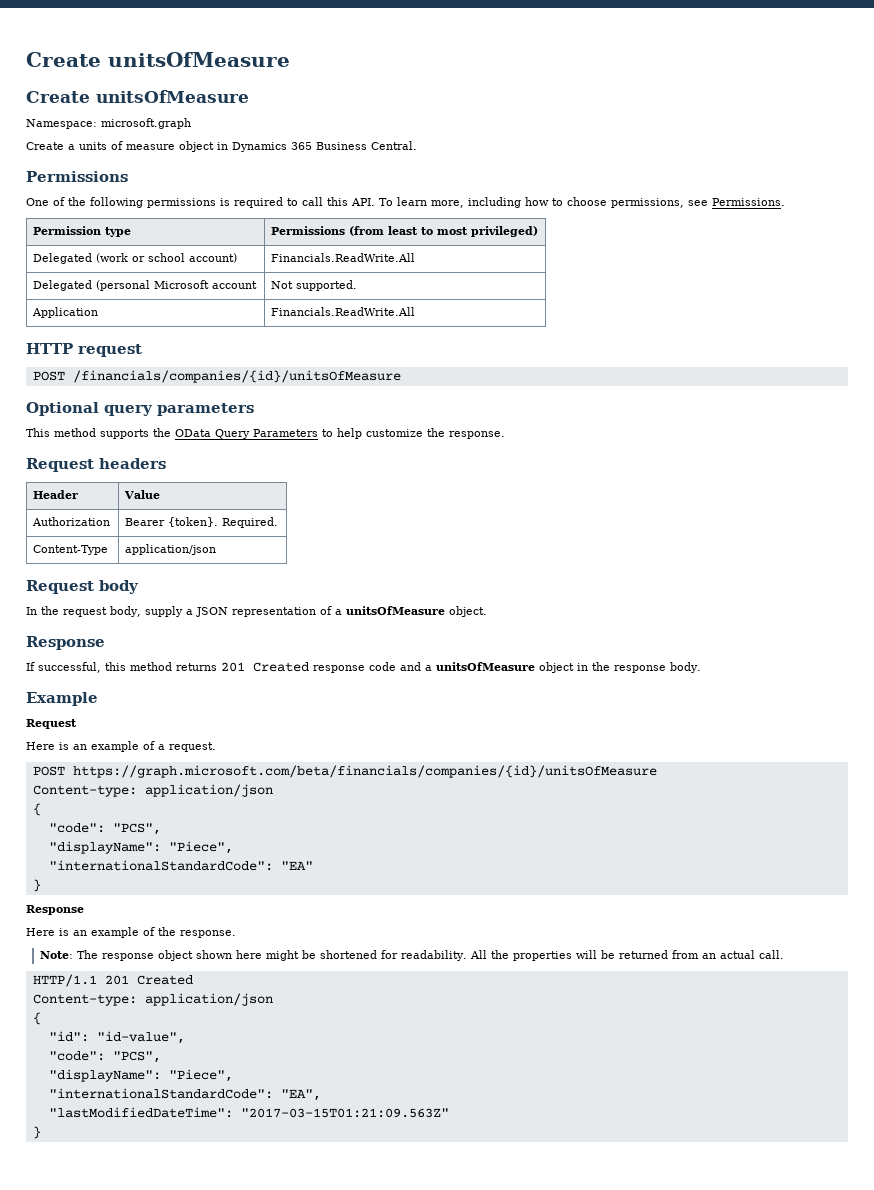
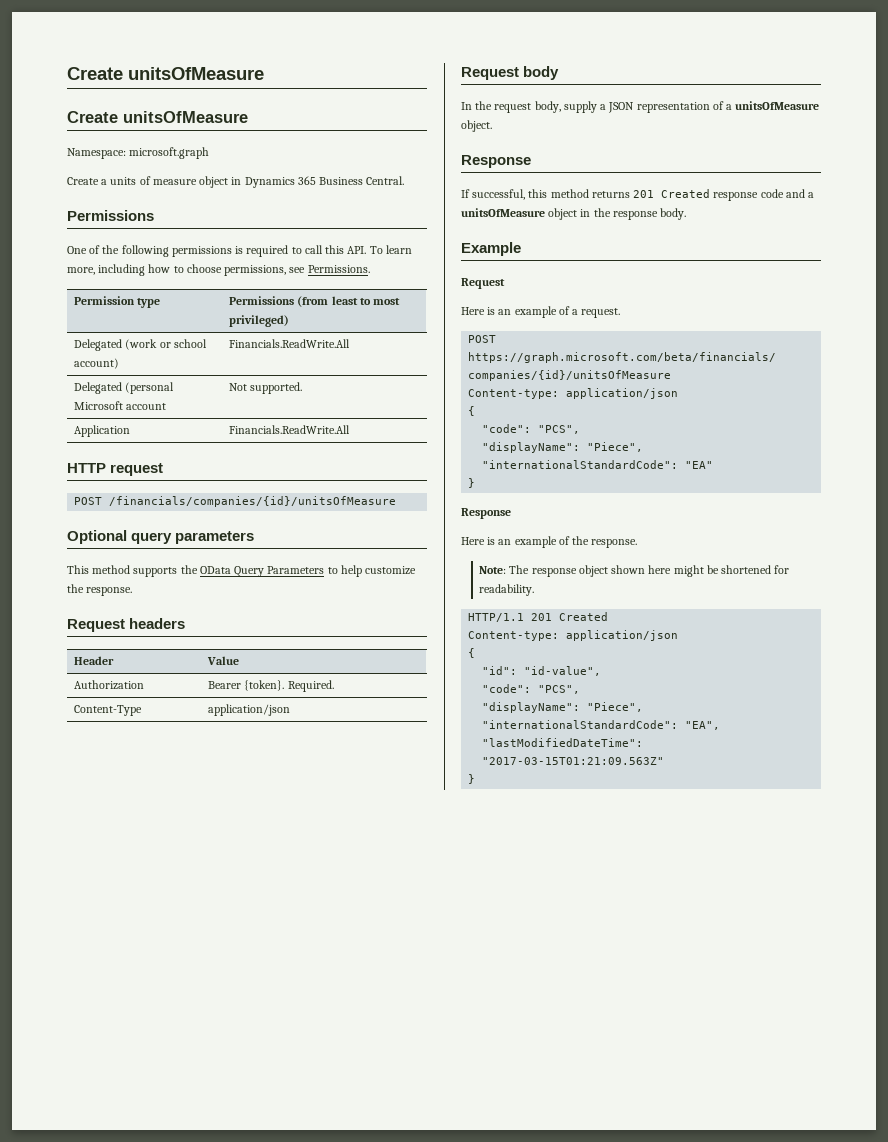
- All the properties will be returned from an actual call.

